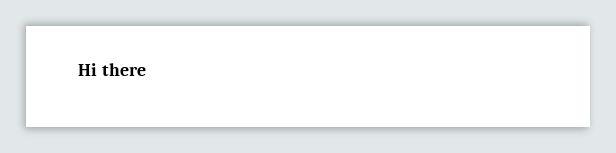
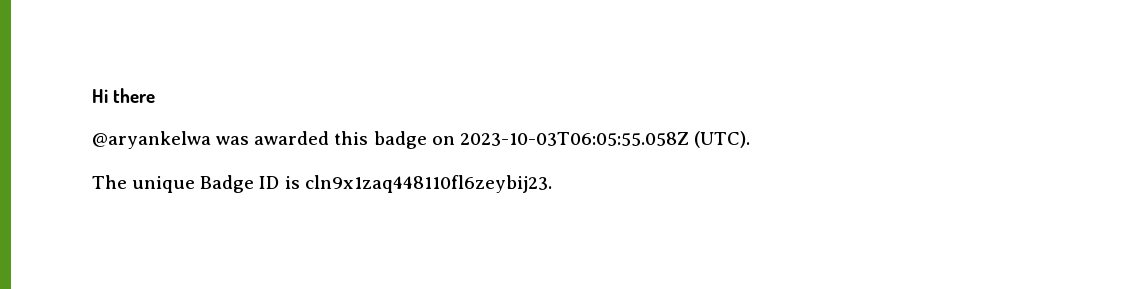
+ @aryankelwa was awarded this badge on 2023-10-03T06:05:55.058Z (UTC).
+ The unique Badge ID is cln9x1zaq448110fl6zeybij23.

